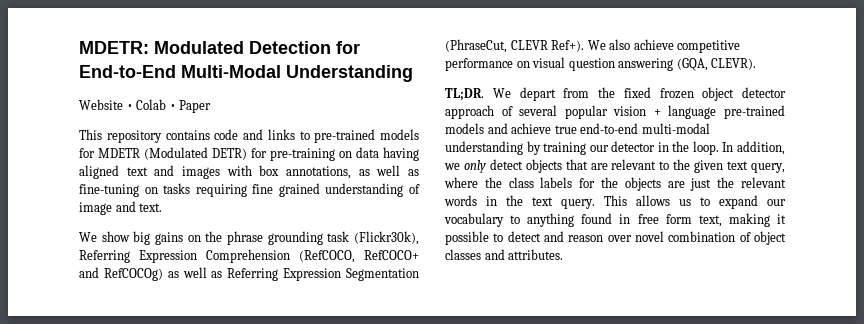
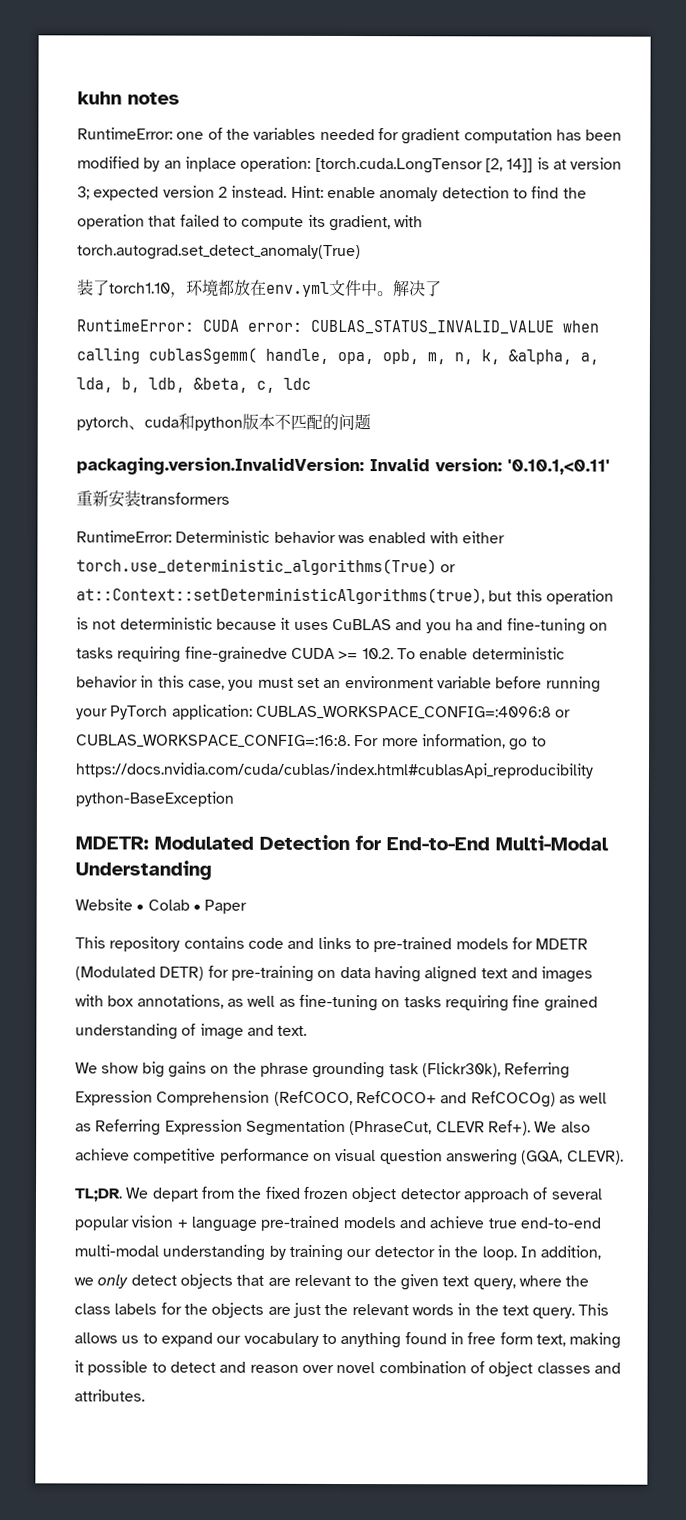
+ kuhn notes
+ RuntimeError: one of the variables needed for gradient computation has been modified by an inplace operation: [torch.cuda.LongTensor [2, 14]] is at version 3; expected version 2 instead. Hint: enable anomaly detection to find the operation that failed to compute its gradient, with torch.autograd.set_detect_anomaly(True)
+ 装了torch1.10，环境都放在env.yml文件中。解决了
+ RuntimeError: CUDA error: CUBLAS_STATUS_INVALID_VALUE when calling cublasSgemm( handle, opa, opb, m, n, k, &alpha, a, lda, b, ldb, &beta, c, ldc
+ pytorch、cuda和python版本不匹配的问题
+ packaging.version.InvalidVersion: Invalid version: '0.10.1,<0.11'
+ 重新安装transformers
+ RuntimeError: Deterministic behavior was enabled with either torch.use_deterministic_algorithms(True) or at::Context::setDeterministicAlgorithms(true), but this operation is not deterministic because it uses CuBLAS and you ha and fine-tuning on tasks requiring fine-grainedve CUDA >= 10.2. To enable deterministic behavior in this case, you must set an environment variable before running your PyTorch application: CUBLAS_WORKSPACE_CONFIG=:4096:8 or CUBLAS_WORKSPACE_CONFIG=:16:8. For more information, go to https://docs.nvidia.com/cuda/cublas/index.html#cublasApi_reproducibility python-BaseException

